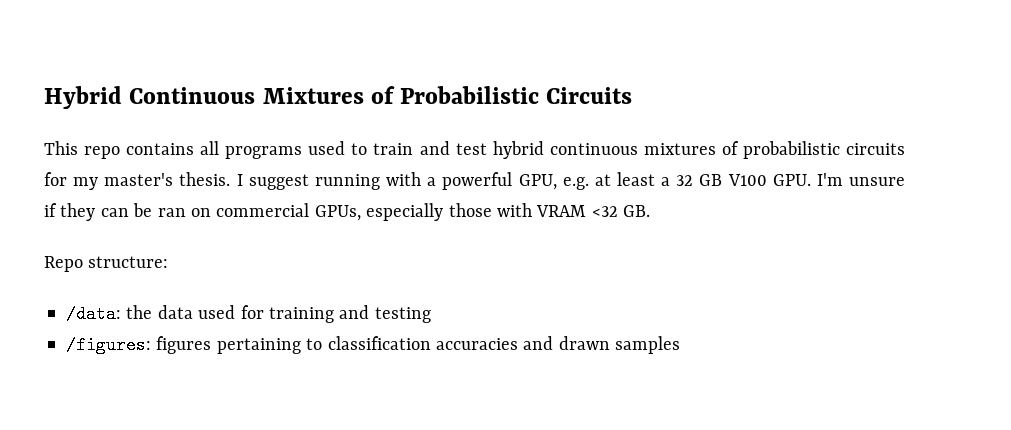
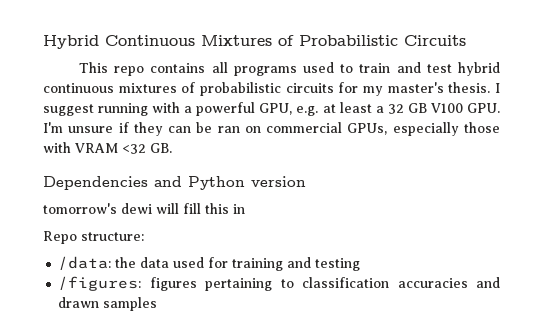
+ Dependencies and Python version
+ tomorrow's dewi will fill this in

